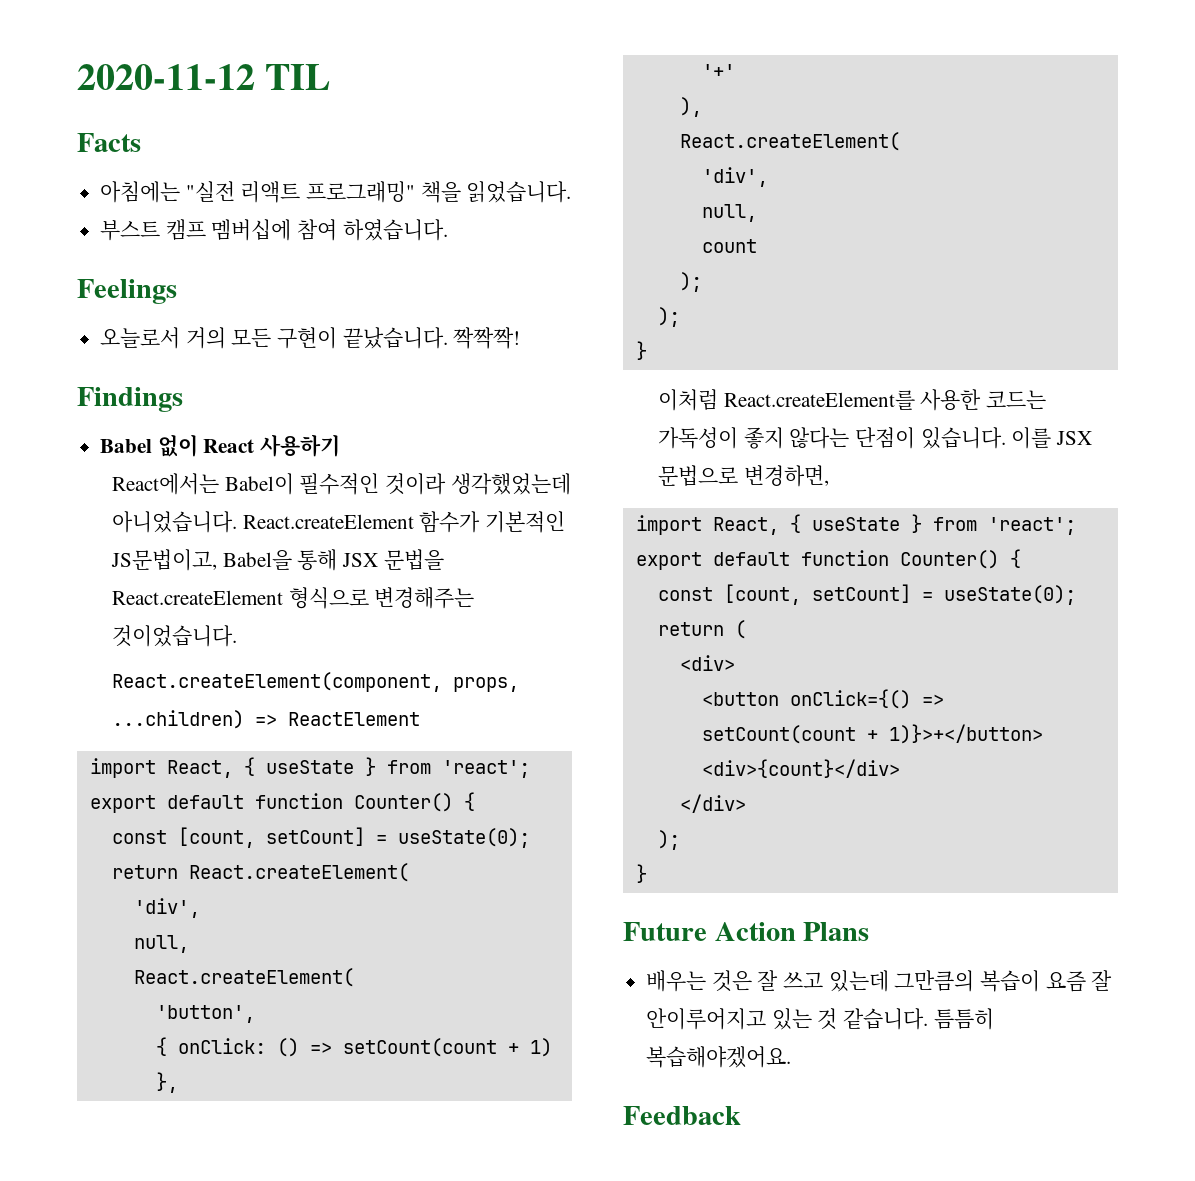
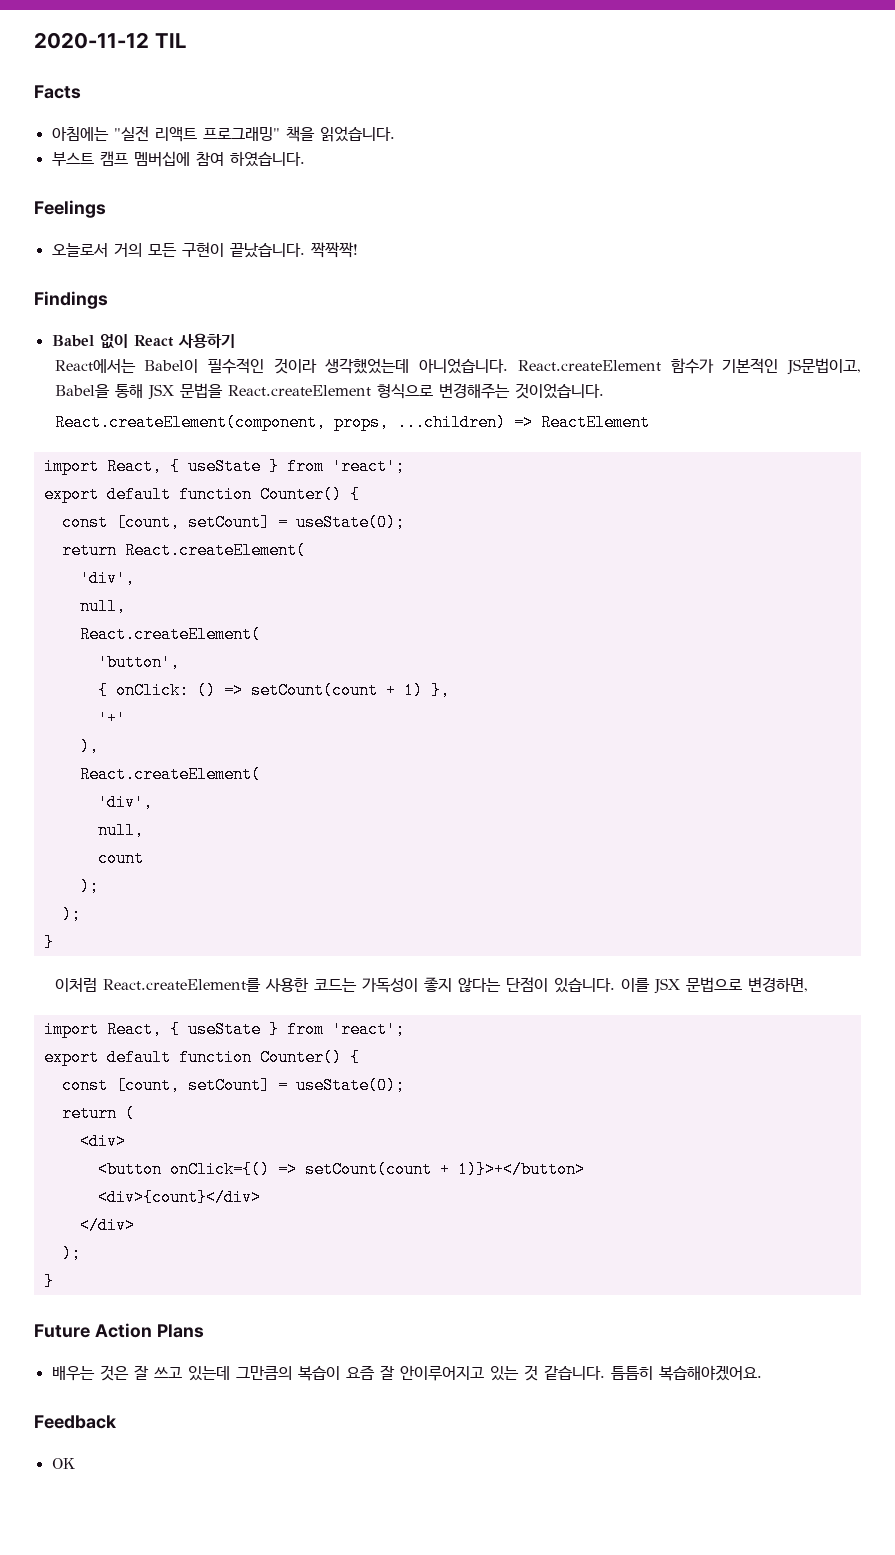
+ OK

